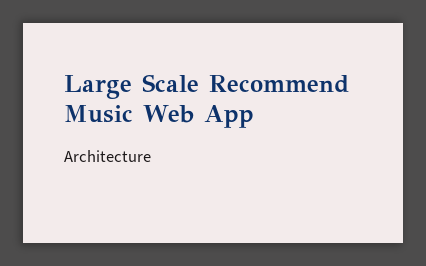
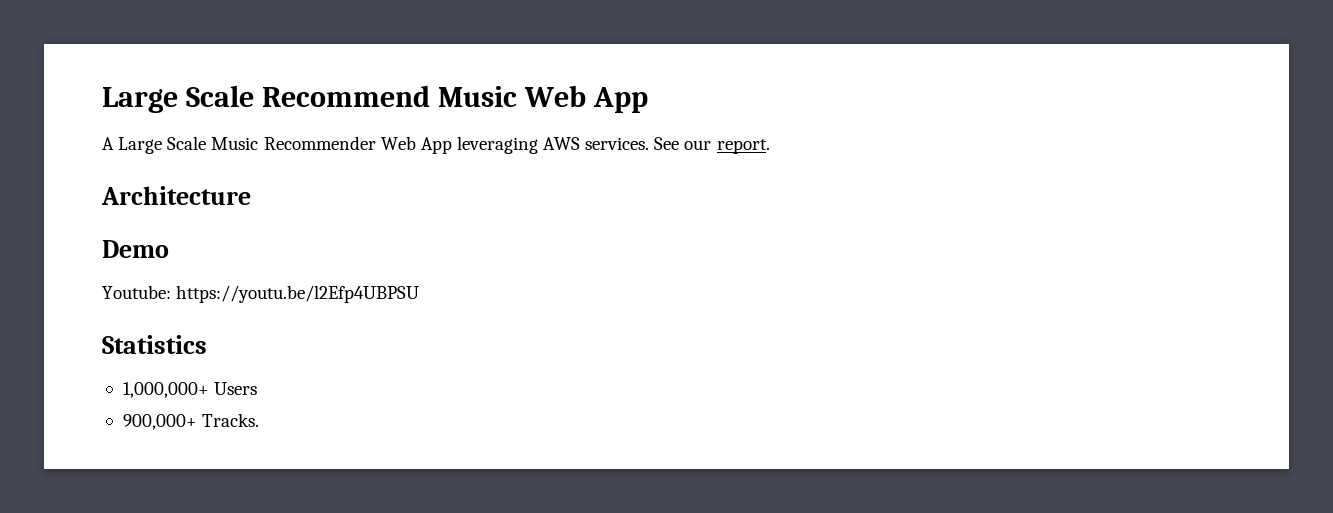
+ A Large Scale Music Recommender Web App leveraging AWS services. See our report.
  Architecture
+ Demo
+ Youtube: https://youtu.be/l2Efp4UBPSU
+ Statistics
+ 1,000,000+ Users
+ 900,000+ Tracks.

